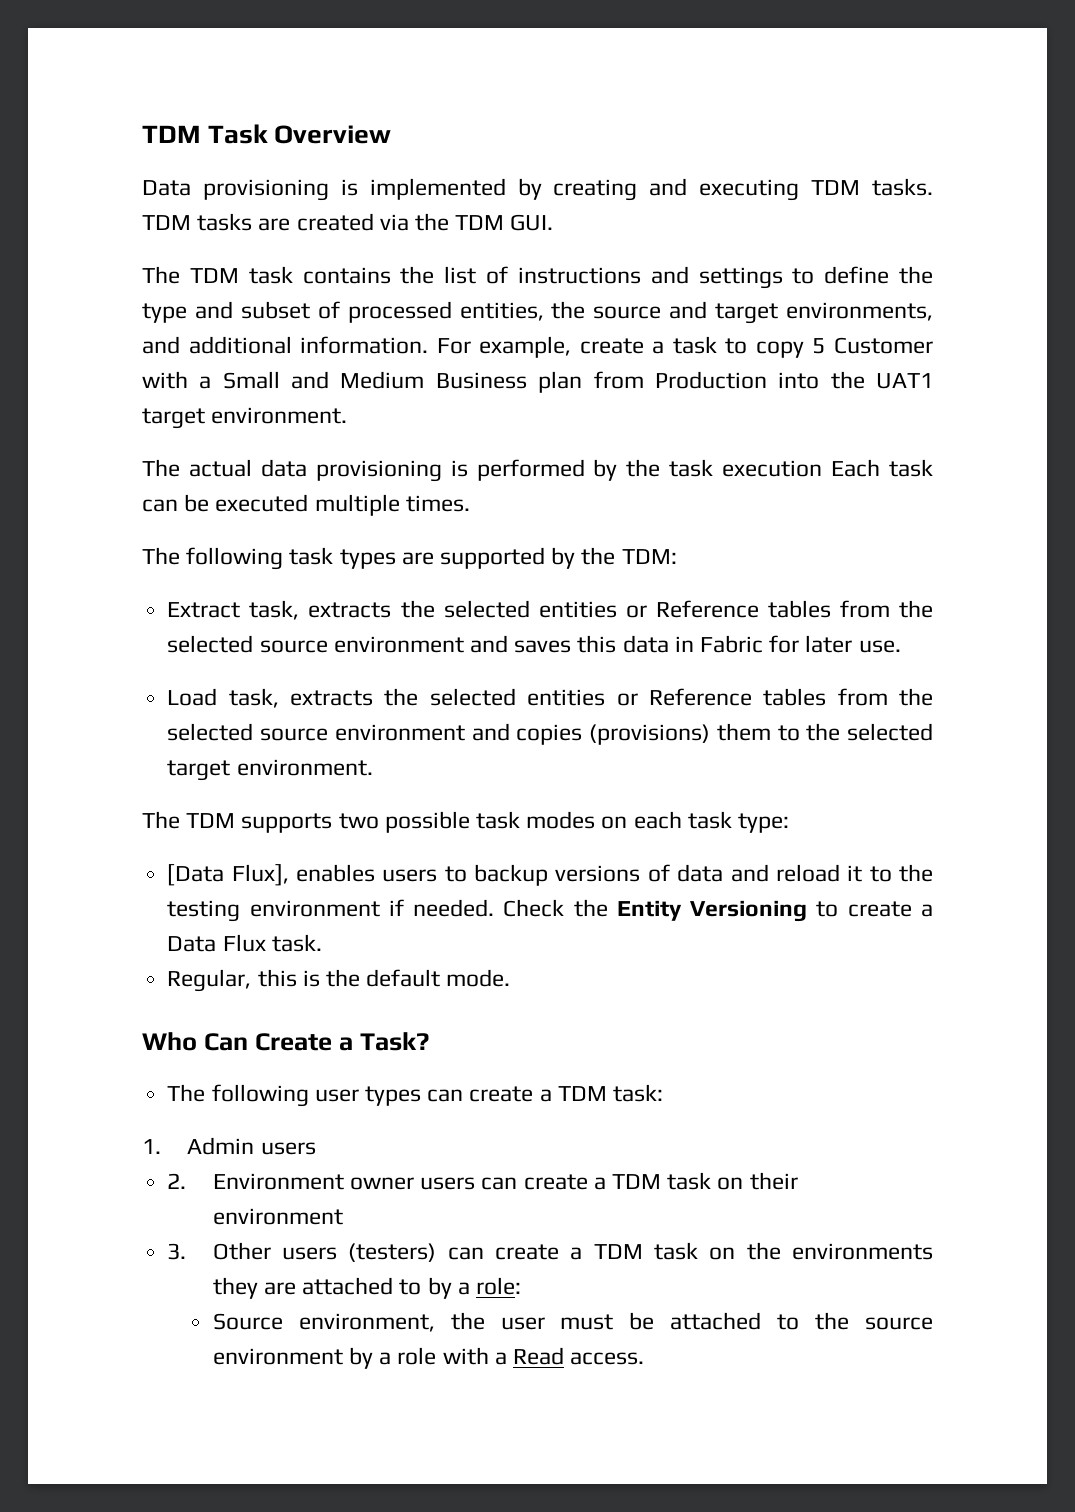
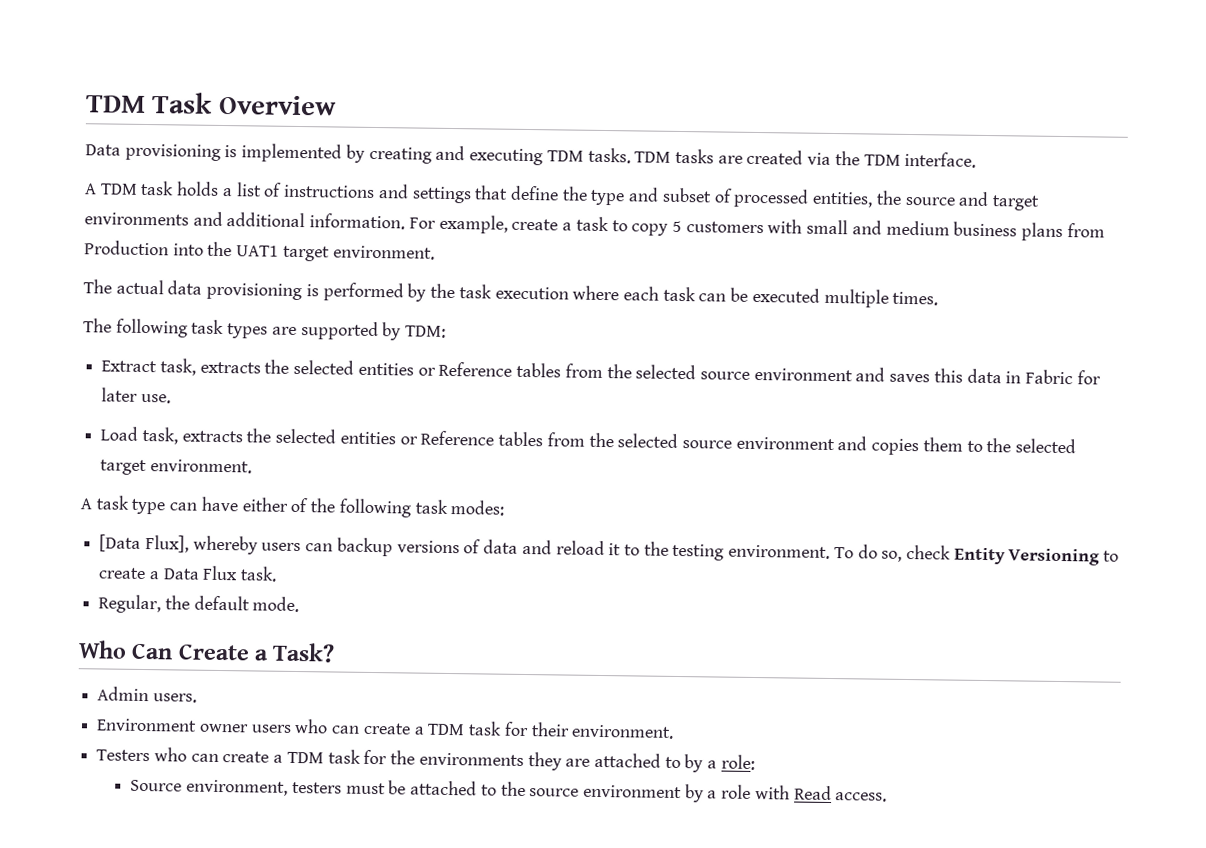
- TDM tasks are created via the TDM GUI.
- The TDM task contains the list of instructions and settings to define the type and subset of processed entities, the source and target environments, and additional information.
+ TDM tasks are created via the TDM interface.
+ A TDM task holds a list of instructions and settings that define the type and subset of processed entities, the source and target environments and additional information.
- For example, create a task to copy 5 Customer with a Small and Medium Business plan from Production into the UAT1 target environment.
+ For example, create a task to copy 5 customers with small and medium business plans from Production into the UAT1 target environment.
- The actual data provisioning is performed by the task execution Each task can be executed multiple times.
+ The actual data provisioning is performed by the task execution where each task can be executed multiple times.
- The following task types are supported by the TDM:
+ The following task types are supported by TDM:
- Load task, extracts the selected entities or Reference tables from the selected source environment and copies (provisions) them to the selected target environment.
+ Load task, extracts the selected entities or Reference tables from the selected source environment and copies them to the selected target environment.
- The TDM supports two possible task modes on each task type:
+ A task type can have either of the following task modes:
- [Data Flux], enables users to backup versions of data and reload it to the testing environment if needed. Check the Entity Versioning to create a Data Flux task.
+ [Data Flux], whereby users can backup versions of data and reload it to the testing environment. To do so, check Entity Versioning to create a Data Flux task.
- Regular, this is the default mode.
+ Regular, the default mode.
- The following user types can create a TDM task:
- 1. Admin users
- 2. Environment owner users can create a TDM task on their environment
- 3. Other users (testers) can create a TDM task on the environments they are attached to by a role:
+ Admin users.
+ Environment owner users who can create a TDM task for their environment.
+ Testers who can create a TDM task for the environments they are attached to by a role:
- Source environment, the user must be attached to the source environment by a role with a Read access.
+ Source environment, testers must be attached to the source environment by a role with Read access.

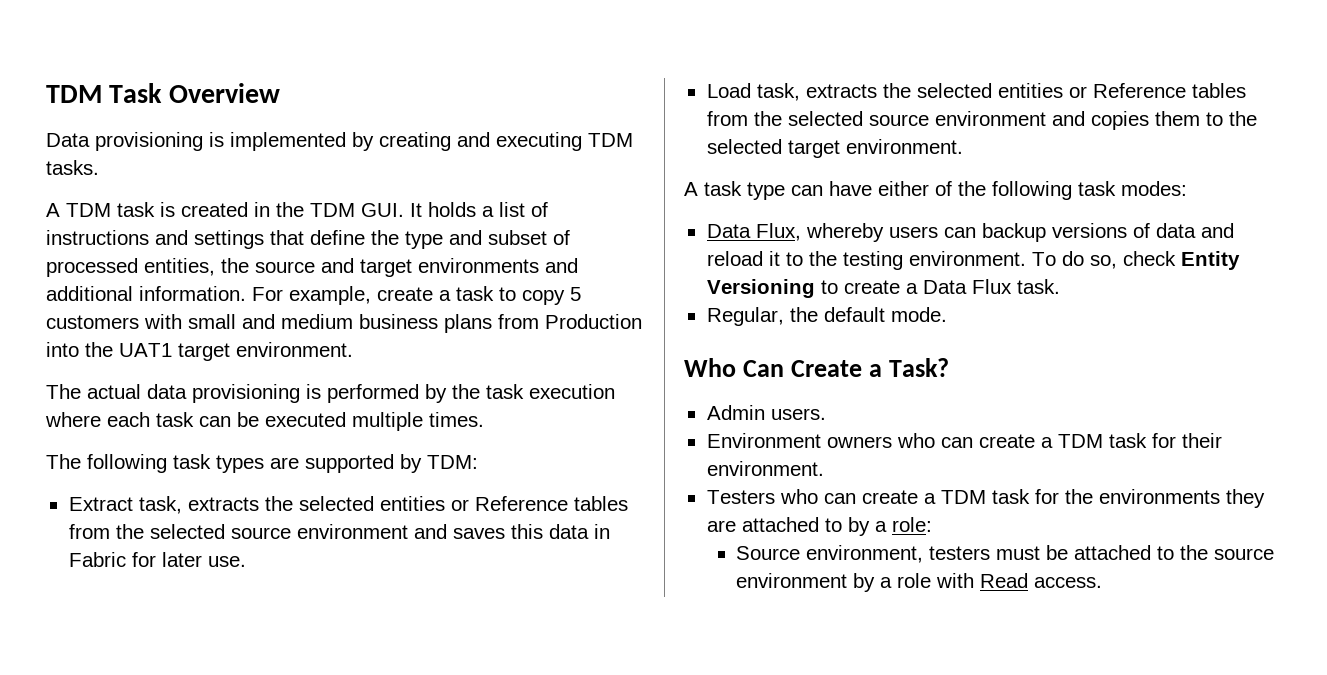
- Data provisioning is implemented by creating and executing TDM tasks. TDM tasks are created via the TDM interface.
- A TDM task holds a list of instructions and settings that define the type and subset of processed entities, the source and target environments and additional information.
+ Data provisioning is implemented by creating and executing TDM tasks.
+ A TDM task is created in the TDM GUI. It holds a list of instructions and settings that define the type and subset of processed entities, the source and target environments and additional information.
- [Data Flux], whereby users can backup versions of data and reload it to the testing environment.
+ Data Flux, whereby users can backup versions of data and reload it to the testing environment.
- Environment owner users who can create a TDM task for their environment.
+ Environment owners who can create a TDM task for their environment.

